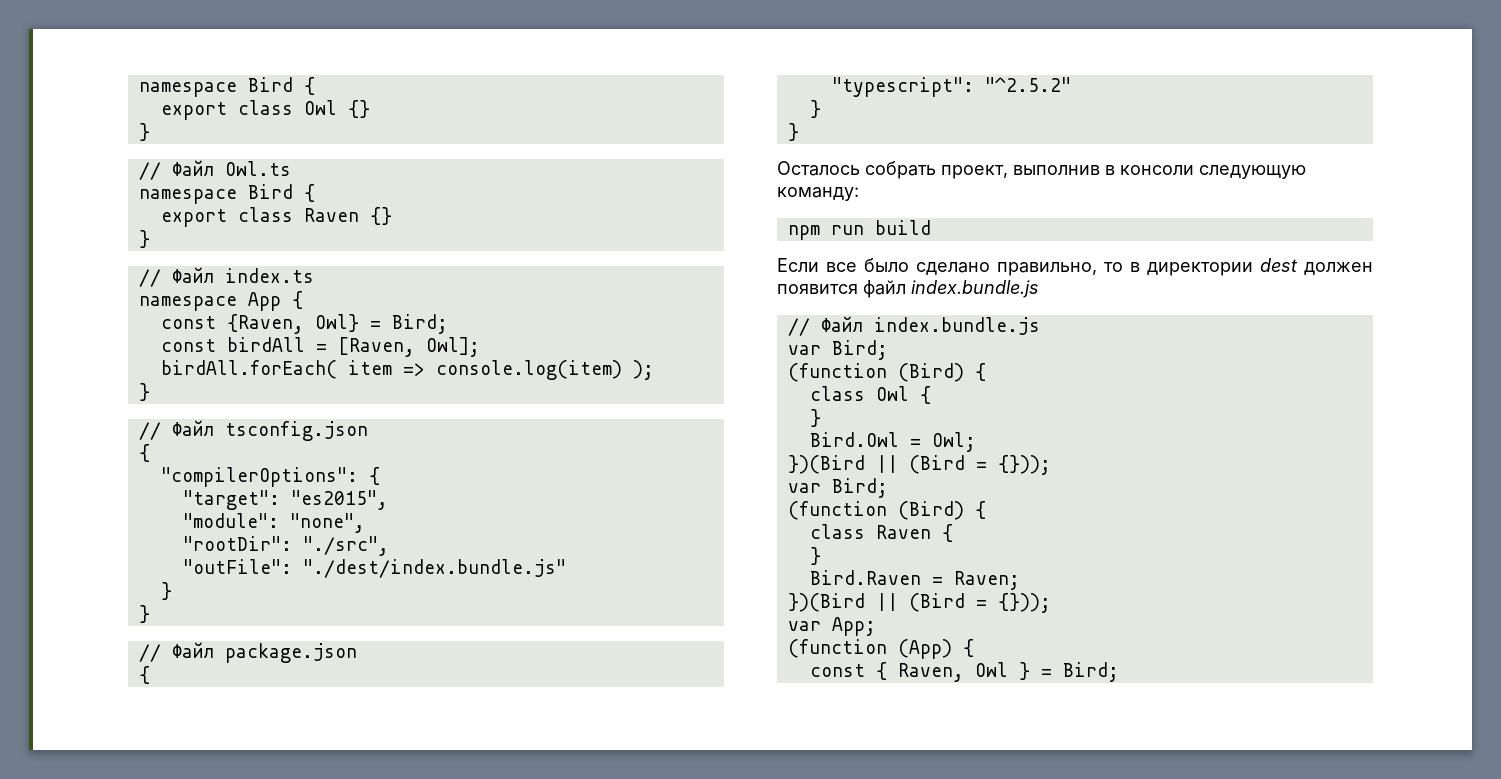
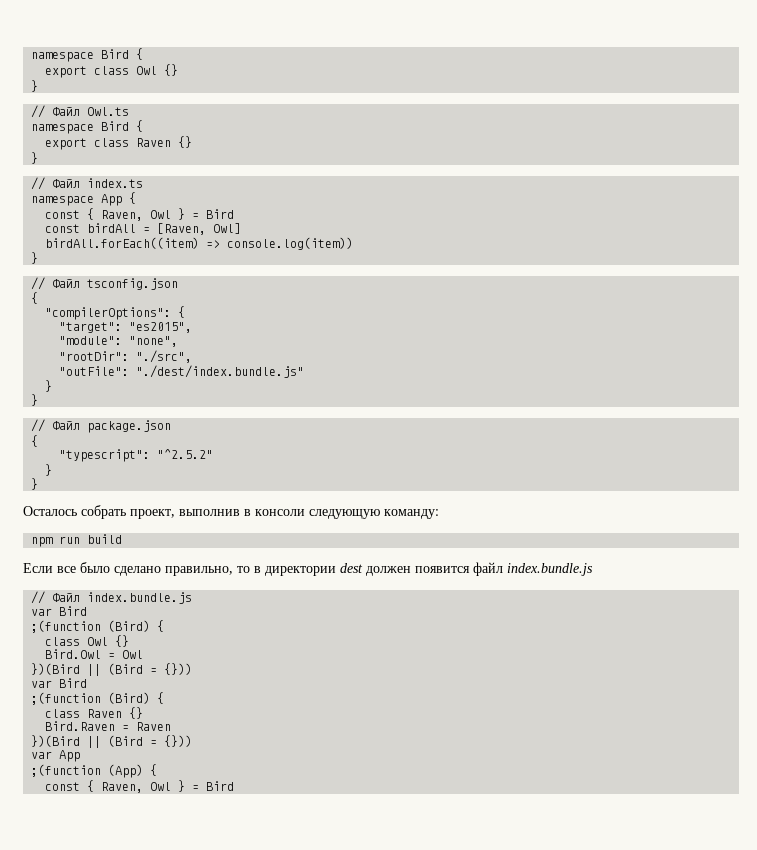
  namespace App {
- const {Raven, Owl} = Bird;
- const birdAll = [Raven, Owl];
- birdAll.forEach( item => console.log(item) );
+ const { Raven, Owl } = Bird
+ const birdAll = [Raven, Owl]
+ birdAll.forEach((item) => console.log(item))
  // Файл index.bundle.js
- var Bird;
- (function (Bird) {
- class Owl {
- }
+ var Bird
+ ;(function (Bird) {
+ class Owl {}
- Bird.Owl = Owl;
- })(Bird || (Bird = {}));
- var Bird;
- (function (Bird) {
- class Raven {
- }
+ Bird.Owl = Owl
+ })(Bird || (Bird = {}))
+ var Bird
+ ;(function (Bird) {
+ class Raven {}
- Bird.Raven = Raven;
- })(Bird || (Bird = {}));
- var App;
- (function (App) {
- const { Raven, Owl } = Bird;
+ Bird.Raven = Raven
+ })(Bird || (Bird = {}))
+ var App
+ ;(function (App) {
+ const { Raven, Owl } = Bird

